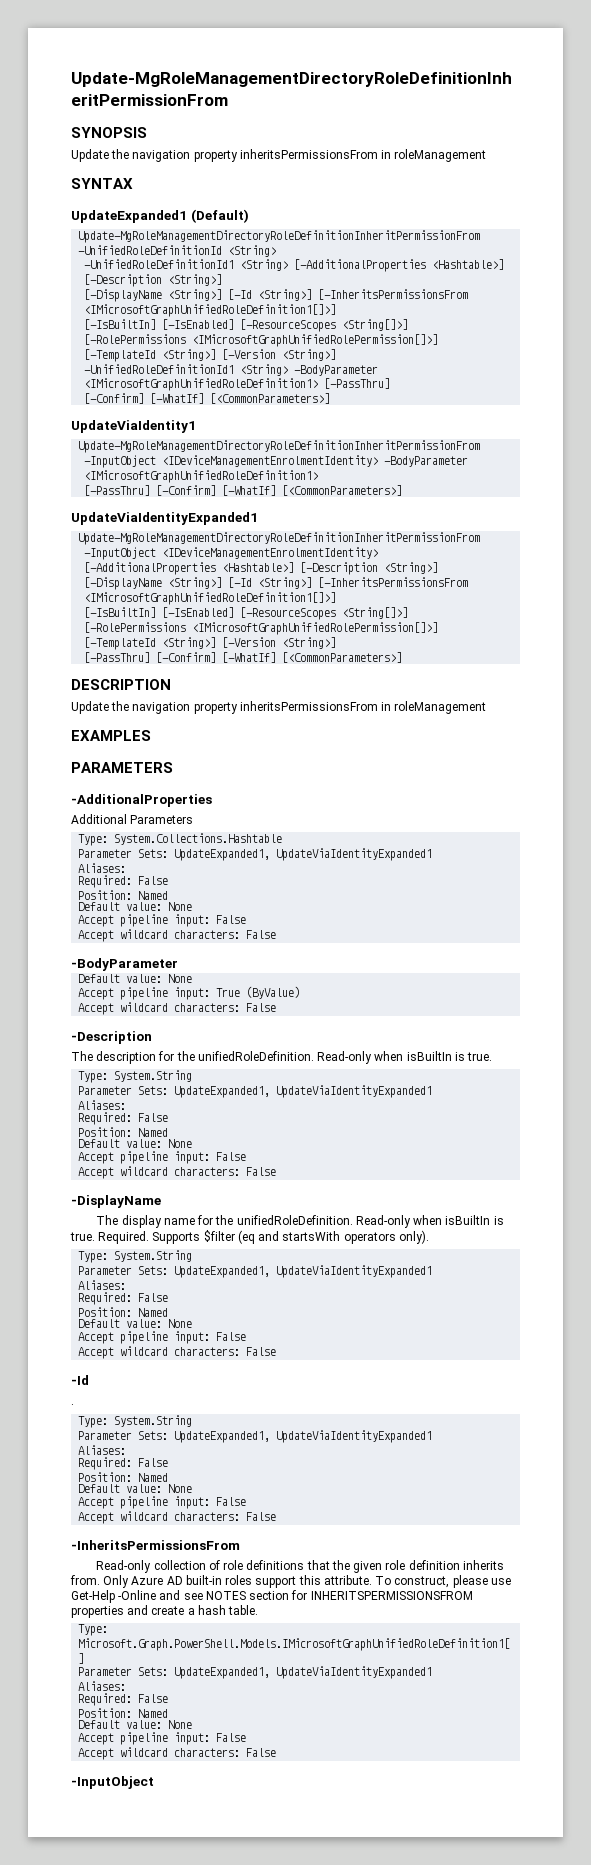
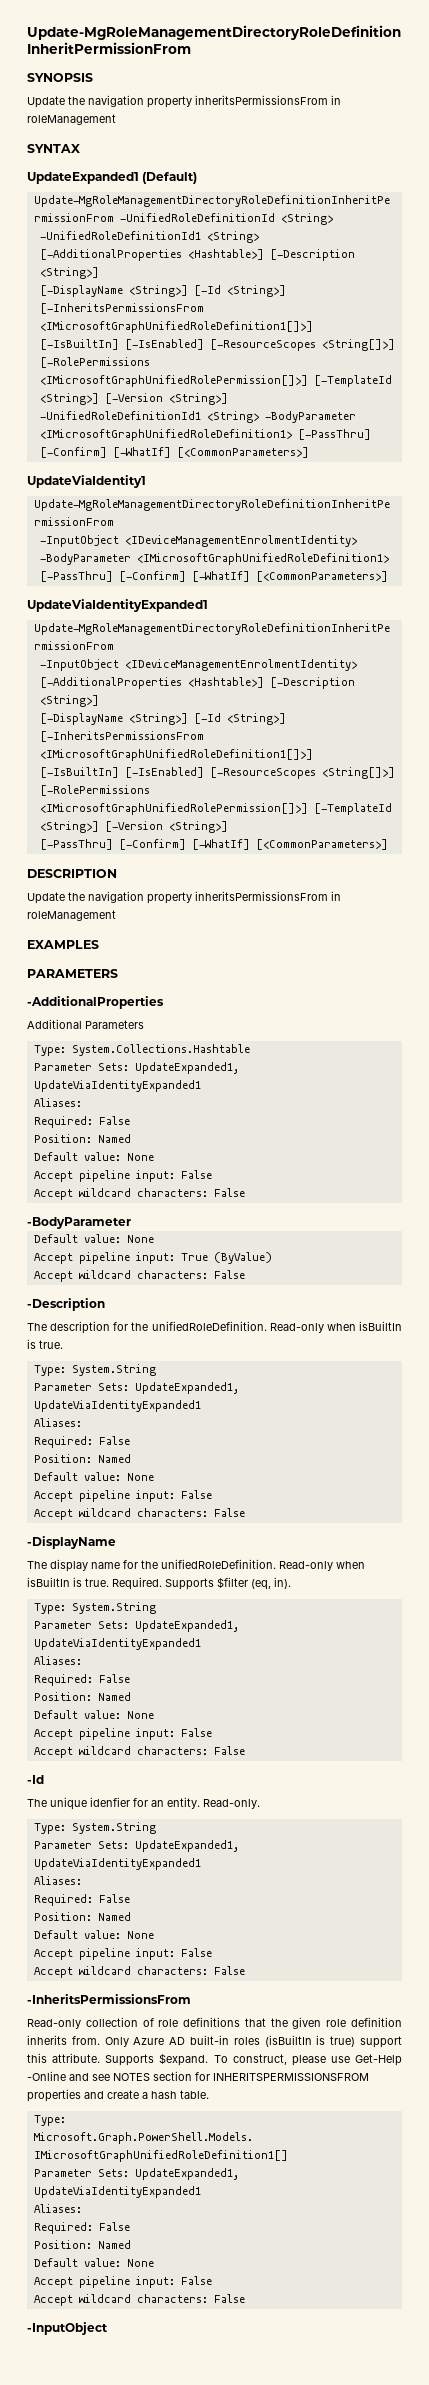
- Supports $filter (eq and startsWith operators only).
+ Supports $filter (eq, in).
- .
+ The unique idenfier for an entity. Read-only.
- Only Azure AD built-in roles support this attribute.
+ Only Azure AD built-in roles (isBuiltIn is true) support this attribute.
+ Supports $expand.

